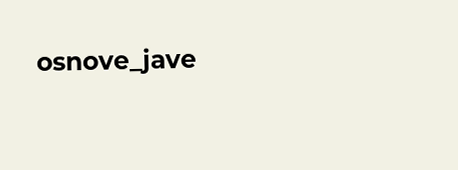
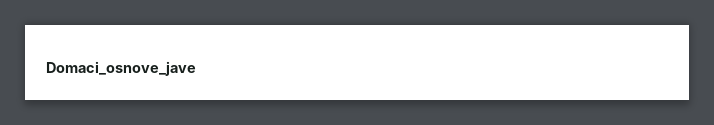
- osnove_jave
+ Domaci_osnove_jave

